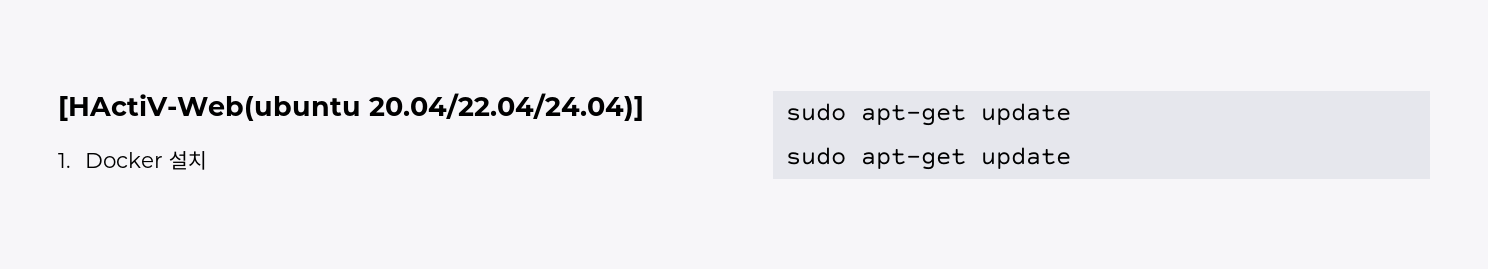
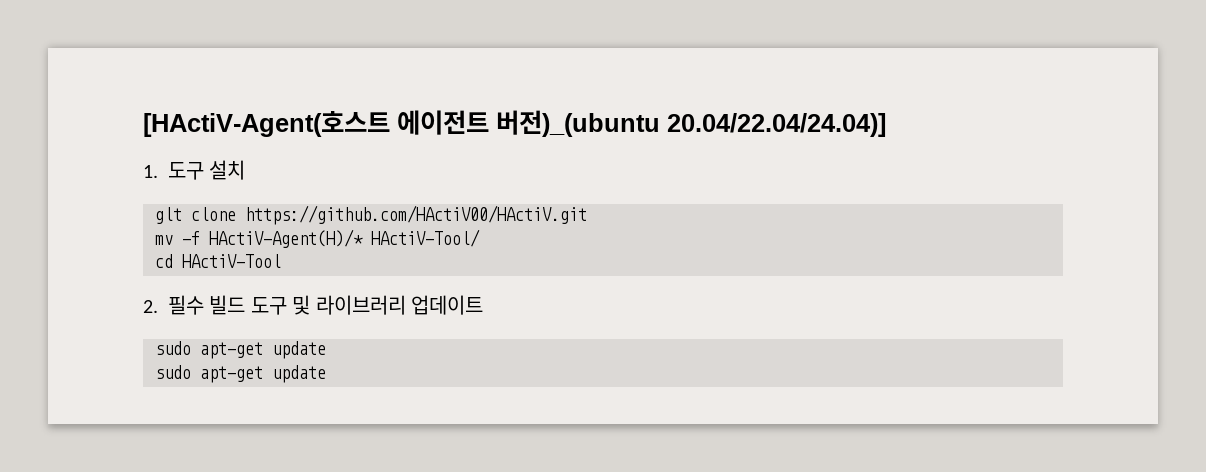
- [HActiV-Web(ubuntu 20.04/22.04/24.04)]
+ [HActiV-Agent(호스트 에이전트 버전)_(ubuntu 20.04/22.04/24.04)]
- 1. Docker 설치
+ 1. 도구 설치
+ glt clone https://github.com/HActiV00/HActiV.git
+ mv -f HActiV-Agent(H)/* HActiV-Tool/
+ cd HActiV-Tool
+ 2. 필수 빌드 도구 및 라이브러리 업데이트

